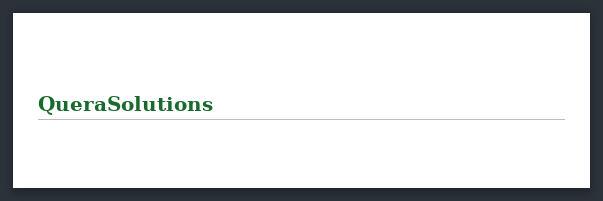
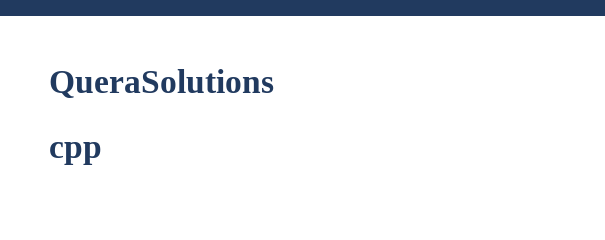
+ cpp

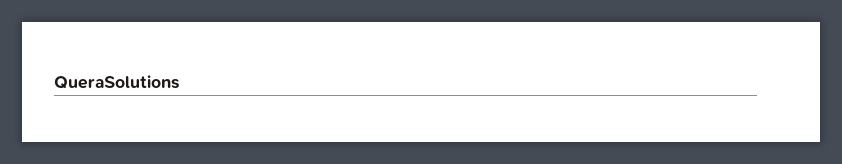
- cpp

